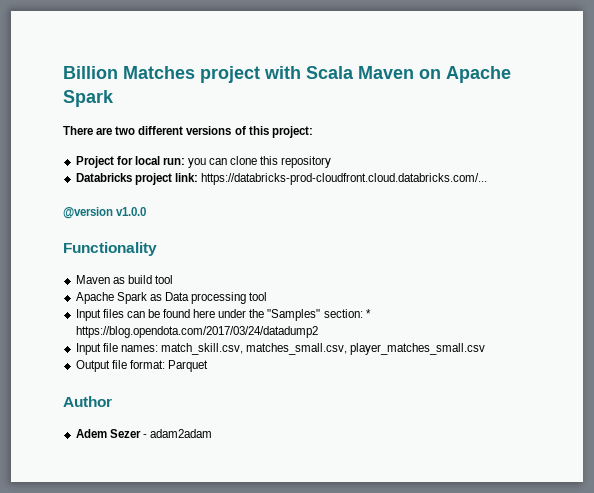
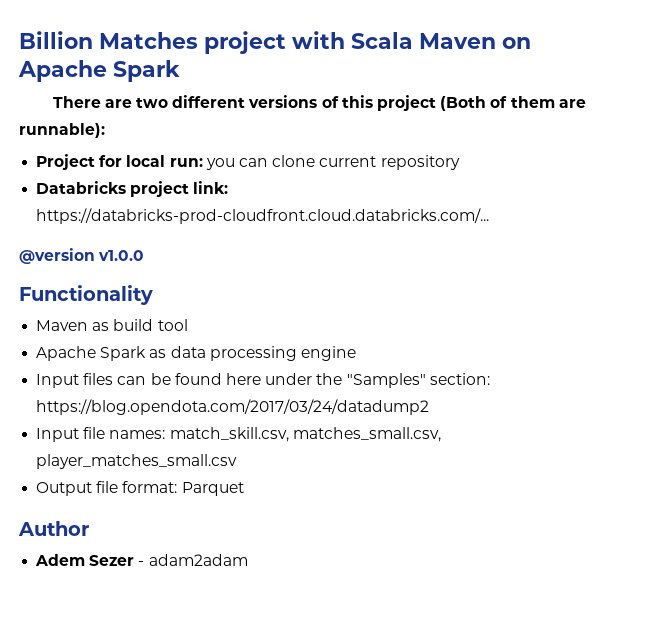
- There are two different versions of this project:
+ There are two different versions of this project (Both of them are runnable):
- Project for local run: you can clone this repository
+ Project for local run: you can clone current repository
- Apache Spark as Data processing tool
+ Apache Spark as data processing engine
- Input files can be found here under the "Samples" section: * https://blog.opendota.com/2017/03/24/datadump2
+ Input files can be found here under the "Samples" section: https://blog.opendota.com/2017/03/24/datadump2

